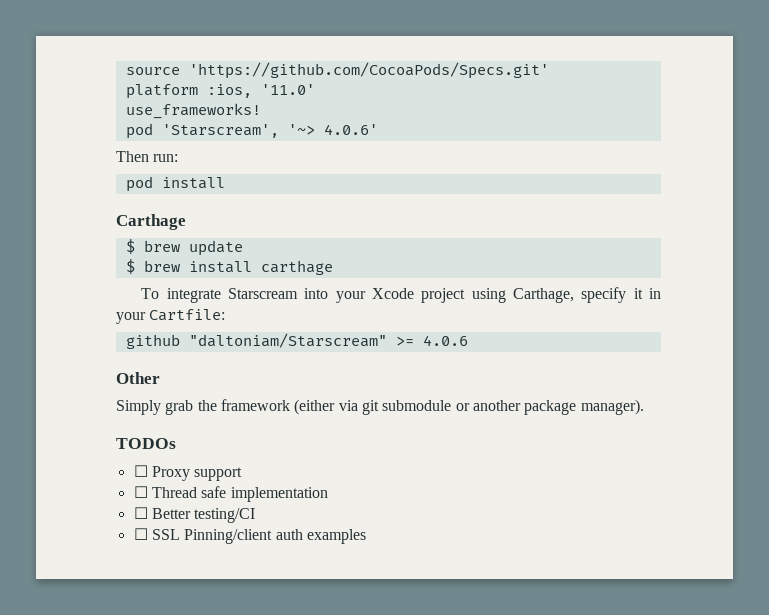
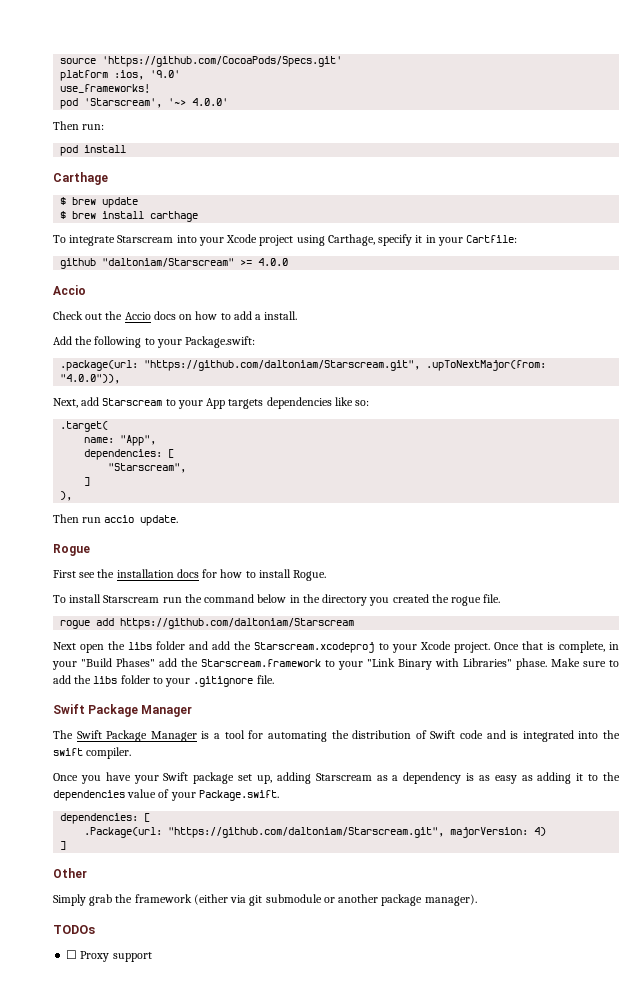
- platform :ios, '11.0'
+ platform :ios, '9.0'
- pod 'Starscream', '~> 4.0.6'
+ pod 'Starscream', '~> 4.0.0'
- github "daltoniam/Starscream" >= 4.0.6
+ github "daltoniam/Starscream" >= 4.0.0
+ Accio
+ Check out the Accio docs on how to add a install.
+ Add the following to your Package.swift:
+ .package(url: "https://github.com/daltoniam/Starscream.git", .upToNextMajor(from: "4.0.0")),
+ Next, add Starscream to your App targets dependencies like so:
+ .target(
+ name: "App",
+ dependencies: [
+ "Starscream",
+ ]
+ ),
+ Then run accio update.
+ Rogue
+ First see the installation docs for how to install Rogue.
+ To install Starscream run the command below in the directory you created the rogue file.
+ rogue add https://github.com/daltoniam/Starscream
+ Next open the libs folder and add the Starscream.xcodeproj to your Xcode project. Once that is complete, in your "Build Phases" add the Starscream.framework to your "Link Binary with Libraries" phase. Make sure to add the libs folder to your .gitignore file.
+ Swift Package Manager
+ The Swift Package Manager is a tool for automating the distribution of Swift code and is integrated into the swift compiler.
+ Once you have your Swift package set up, adding Starscream as a dependency is as easy as adding it to the dependencies value of your Package.swift.
+ dependencies: [
+ .Package(url: "https://github.com/daltoniam/Starscream.git", majorVersion: 4)
+ ]
- ☐ Thread safe implementation
- ☐ Better testing/CI
- ☐ SSL Pinning/client auth examples

